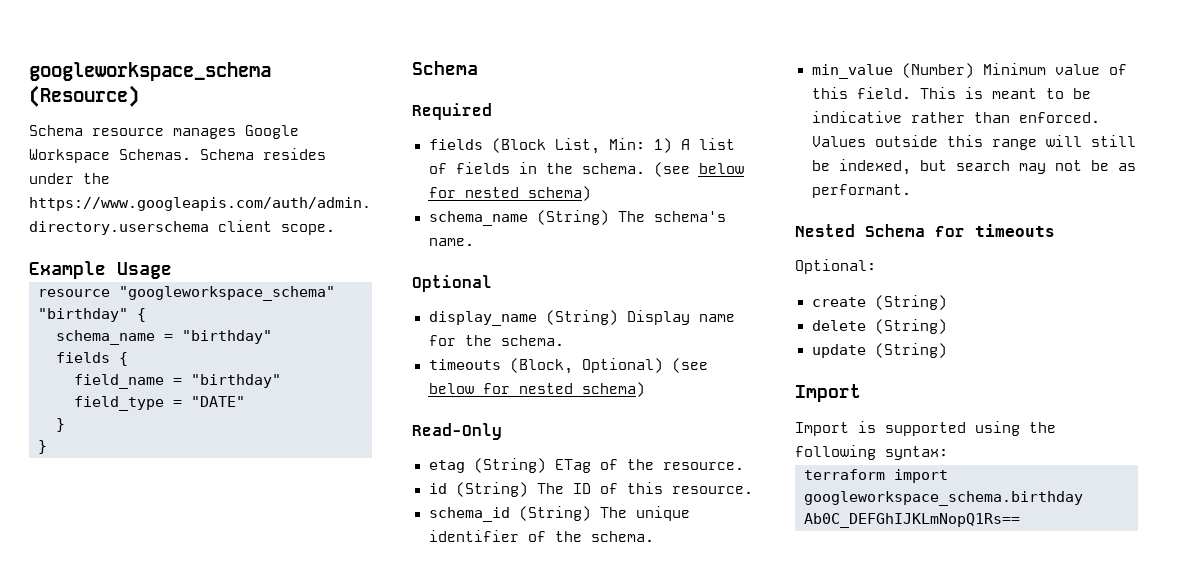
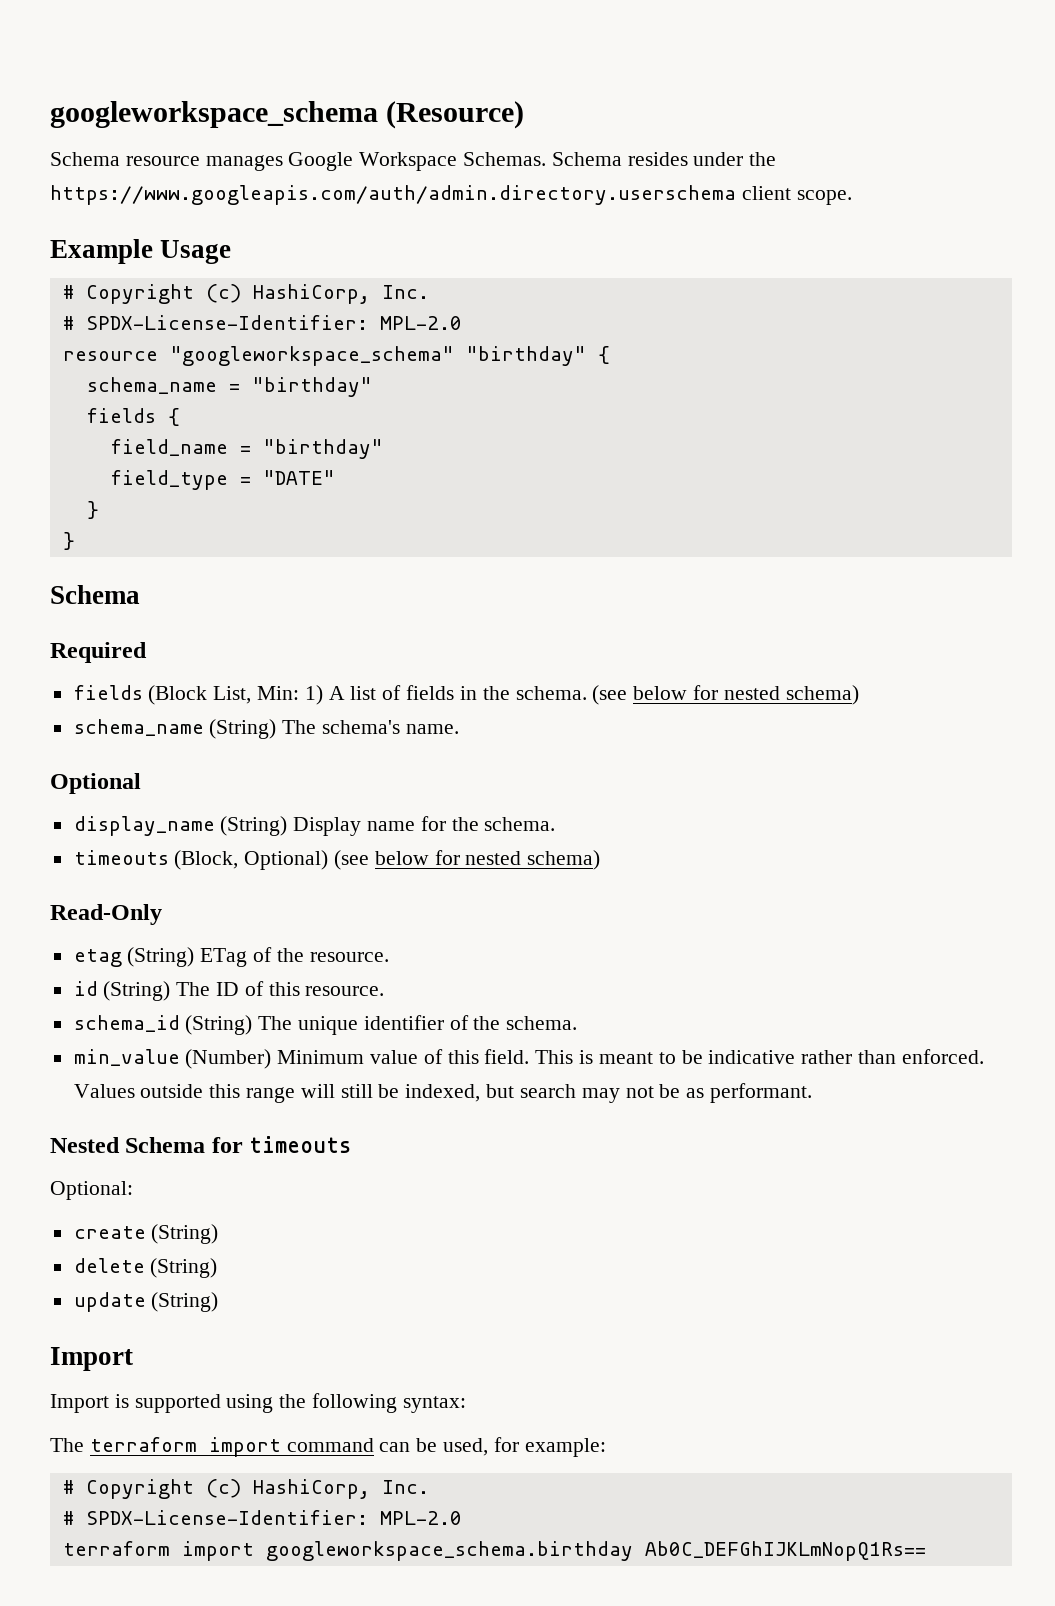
  Example Usage
+ # Copyright (c) HashiCorp, Inc.
+ # SPDX-License-Identifier: MPL-2.0
+ The terraform import command can be used, for example:
+ # Copyright (c) HashiCorp, Inc.
+ # SPDX-License-Identifier: MPL-2.0

